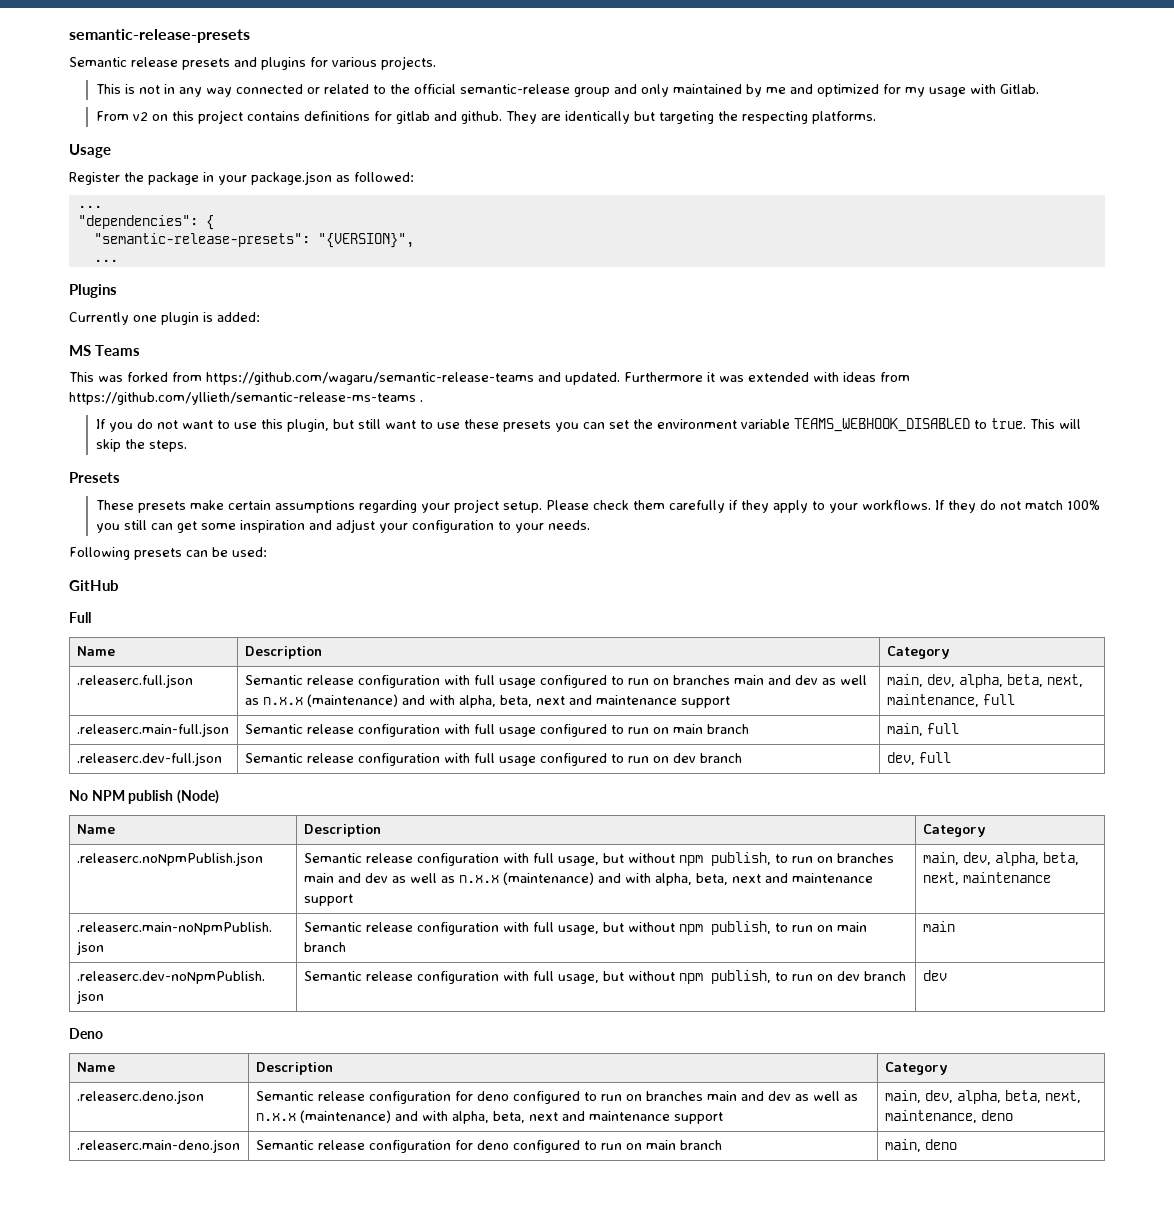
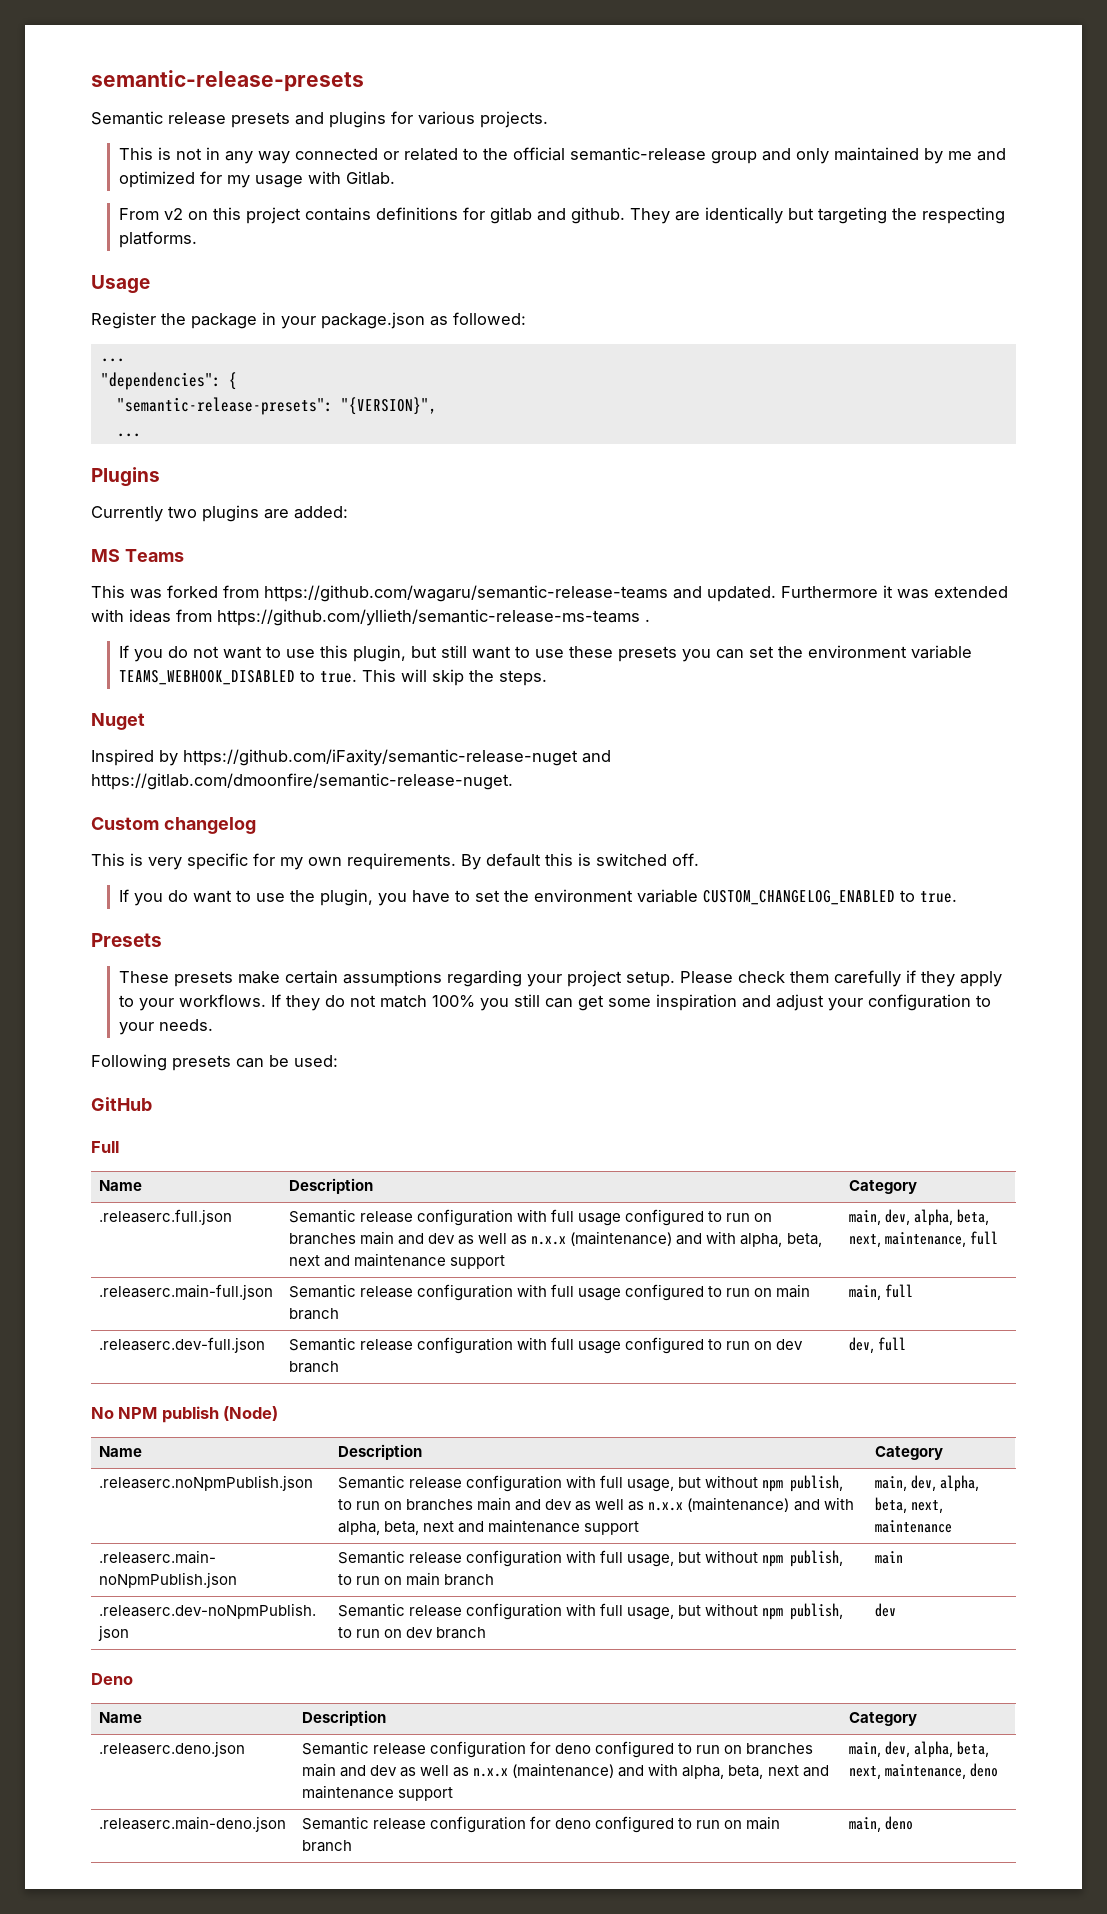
- Currently one plugin is added:
+ Currently two plugins are added:
+ Nuget
+ Inspired by https://github.com/iFaxity/semantic-release-nuget and https://gitlab.com/dmoonfire/semantic-release-nuget.
+ Custom changelog
+ This is very specific for my own requirements. By default this is switched off.
+ If you do want to use the plugin, you have to set the environment variable CUSTOM_CHANGELOG_ENABLED to true.

